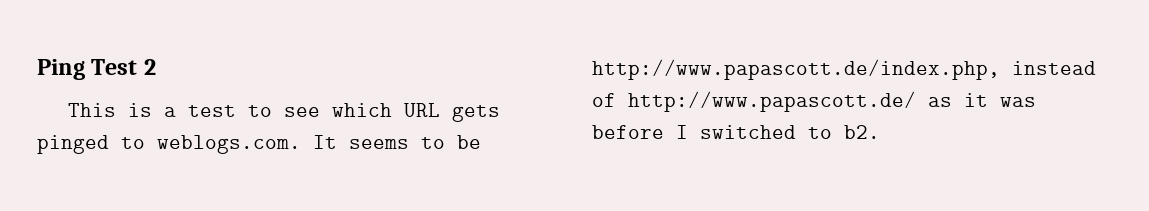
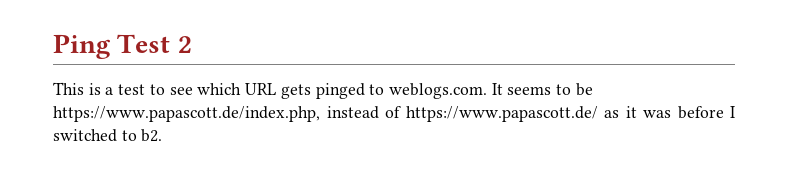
- This is a test to see which URL gets pinged to weblogs.com. It seems to be http://www.papascott.de/index.php, instead of http://www.papascott.de/ as it was before I switched to b2.
+ This is a test to see which URL gets pinged to weblogs.com. It seems to be https://www.papascott.de/index.php, instead of https://www.papascott.de/ as it was before I switched to b2.

